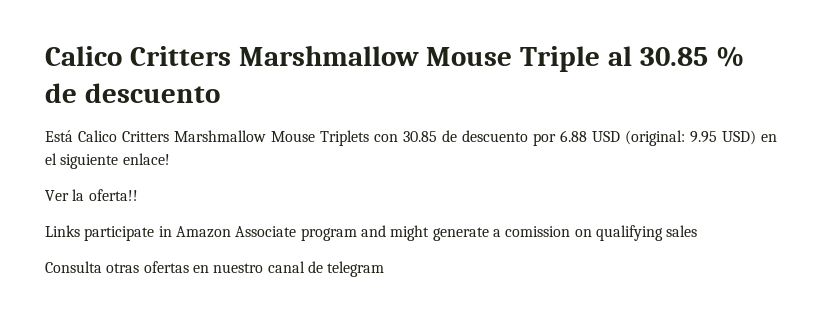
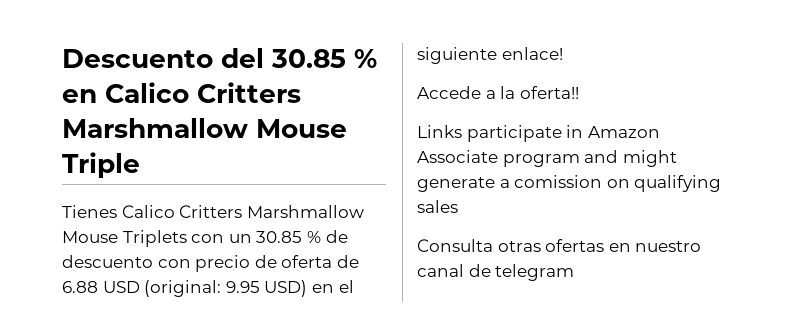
- Calico Critters Marshmallow Mouse Triple al 30.85 % de descuento
- Está Calico Critters Marshmallow Mouse Triplets con 30.85 de descuento por 6.88 USD (original: 9.95 USD) en el siguiente enlace!
+ Descuento del 30.85 % en Calico Critters Marshmallow Mouse Triple
+ Tienes Calico Critters Marshmallow Mouse Triplets con un 30.85 % de descuento con precio de oferta de 6.88 USD (original: 9.95 USD) en el siguiente enlace!
- Ver la oferta!!
+ Accede a la oferta!!

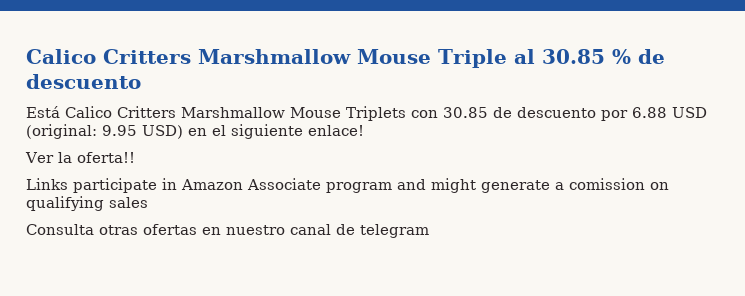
- Descuento del 30.85 % en Calico Critters Marshmallow Mouse Triple
- Tienes Calico Critters Marshmallow Mouse Triplets con un 30.85 % de descuento con precio de oferta de 6.88 USD (original: 9.95 USD) en el siguiente enlace!
+ Calico Critters Marshmallow Mouse Triple al 30.85 % de descuento
+ Está Calico Critters Marshmallow Mouse Triplets con 30.85 de descuento por 6.88 USD (original: 9.95 USD) en el siguiente enlace!
- Accede a la oferta!!
+ Ver la oferta!!

